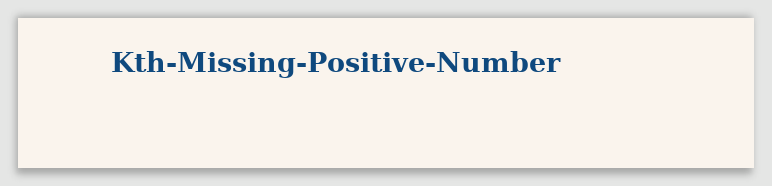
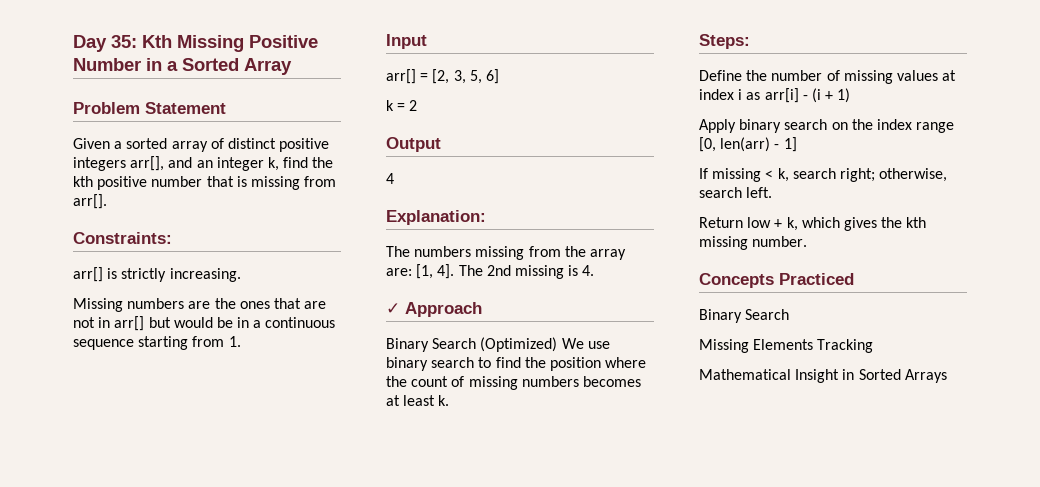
- Kth-Missing-Positive-Number
+ Day 35: Kth Missing Positive Number in a Sorted Array
+ Problem Statement
+ Given a sorted array of distinct positive integers arr[], and an integer k, find the kth positive number that is missing from arr[].
+ Constraints:
+ arr[] is strictly increasing.
+ Missing numbers are the ones that are not in arr[] but would be in a continuous sequence starting from 1.
+ Input
+ arr[] = [2, 3, 5, 6]
+ k = 2
+ Output
+ 4
+ Explanation:
+ The numbers missing from the array are: [1, 4]. The 2nd missing is 4.
+ ✓ Approach
+ Binary Search (Optimized) We use binary search to find the position where the count of missing numbers becomes at least k.
+ Steps:
+ Define the number of missing values at index i as arr[i] - (i + 1)
+ Apply binary search on the index range [0, len(arr) - 1]
+ If missing < k, search right; otherwise, search left.
+ Return low + k, which gives the kth missing number.
+ Concepts Practiced
+ Binary Search
+ Missing Elements Tracking
+ Mathematical Insight in Sorted Arrays

